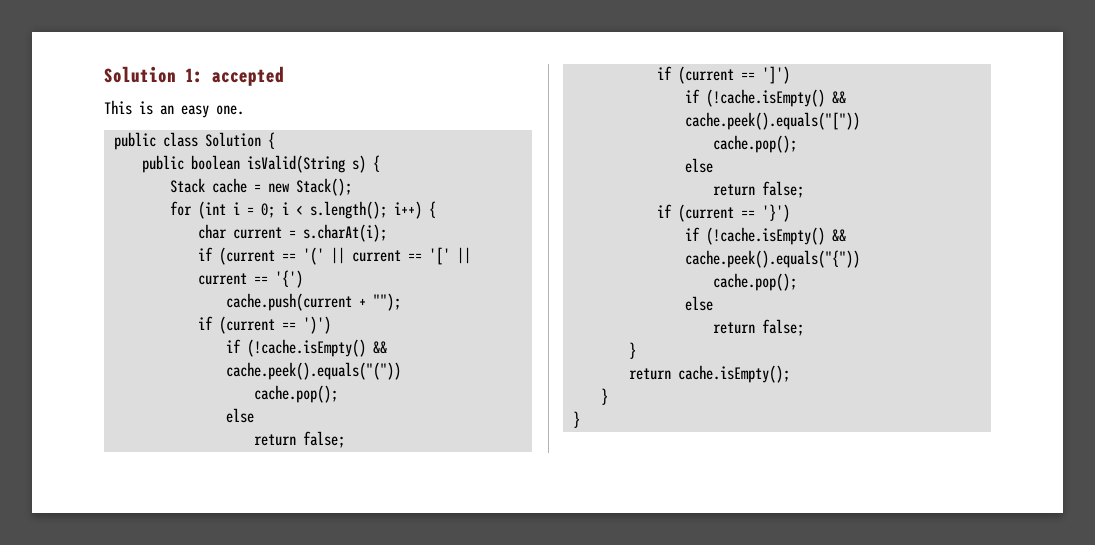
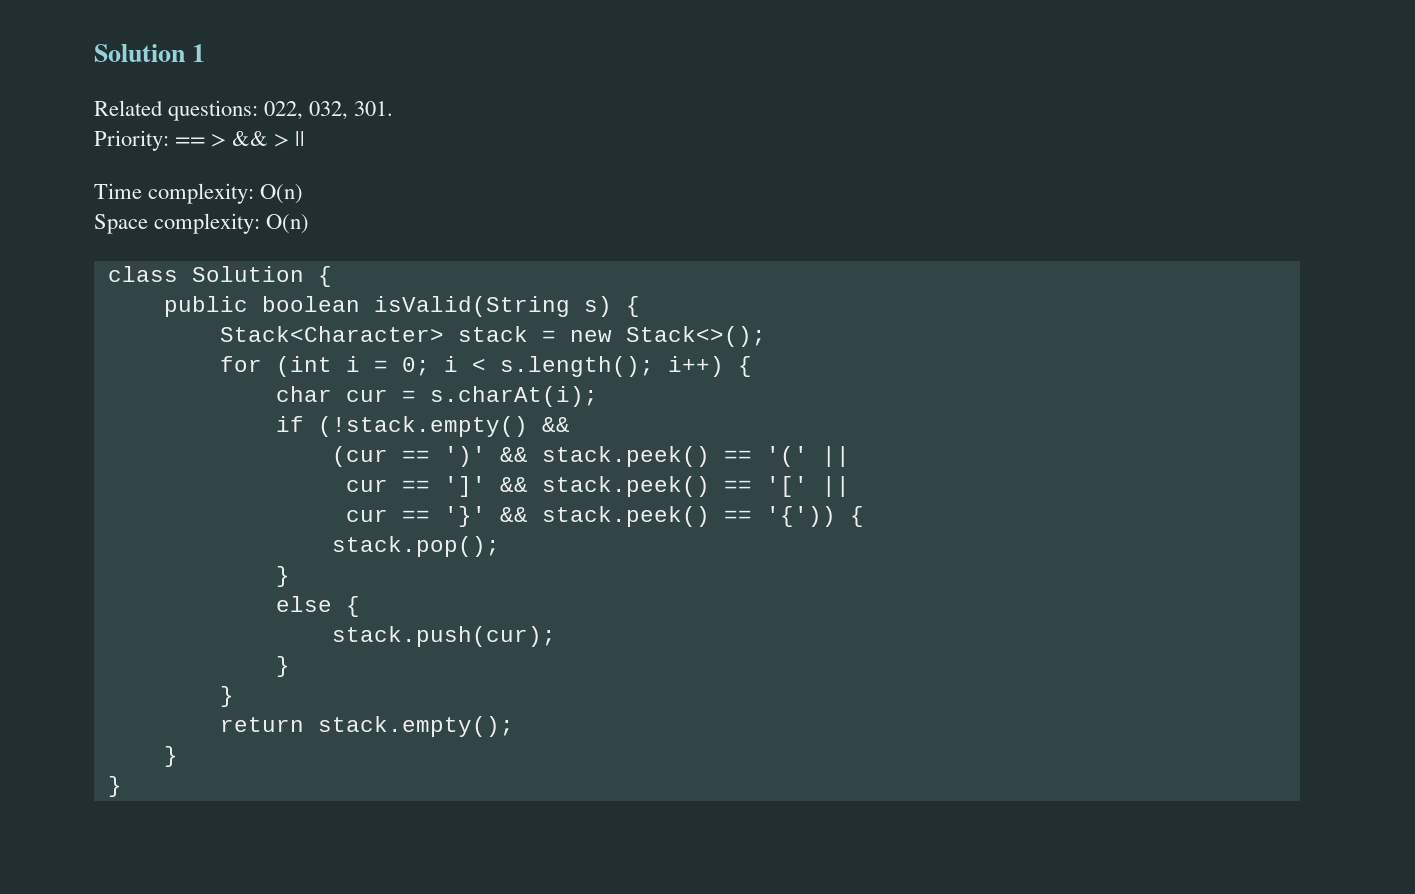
- Solution 1: accepted
- This is an easy one.
- public class Solution {
+ Solution 1
+ Related questions: 022, 032, 301.
+ Priority: == > && > ||
+ Time complexity: O(n)
+ Space complexity: O(n)
+ class Solution {
- Stack cache = new Stack();
+ Stack<Character> stack = new Stack<>();
- char current = s.charAt(i);
+ char cur = s.charAt(i);
- if (current == '(' || current == '[' || current == '{')
- cache.push(current + "");
- if (current == ')')
- if (!cache.isEmpty() && cache.peek().equals("("))
- cache.pop();
- else
- return false;
- if (current == ']')
- if (!cache.isEmpty() && cache.peek().equals("["))
- cache.pop();
- else
- return false;
- if (current == '}')
- if (!cache.isEmpty() && cache.peek().equals("{"))
- cache.pop();
- else
- return false;
+ if (!stack.empty() &&
+ (cur == ')' && stack.peek() == '(' ||
+ cur == ']' && stack.peek() == '[' ||
+ cur == '}' && stack.peek() == '{')) {
+ stack.pop();
+ }
+ else {
+ stack.push(cur);
+ }
- return cache.isEmpty();
+ return stack.empty();

